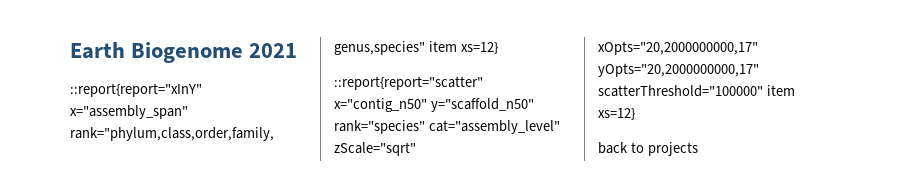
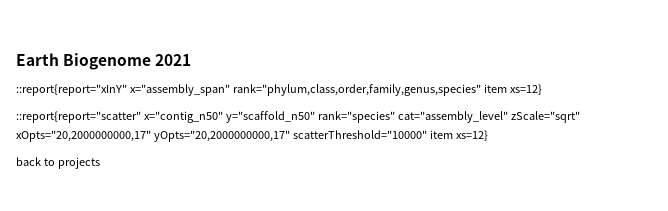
- ::report{report="scatter" x="contig_n50" y="scaffold_n50" rank="species" cat="assembly_level" zScale="sqrt" xOpts="20,2000000000,17" yOpts="20,2000000000,17" scatterThreshold="100000" item xs=12}
+ ::report{report="scatter" x="contig_n50" y="scaffold_n50" rank="species" cat="assembly_level" zScale="sqrt" xOpts="20,2000000000,17" yOpts="20,2000000000,17" scatterThreshold="10000" item xs=12}

